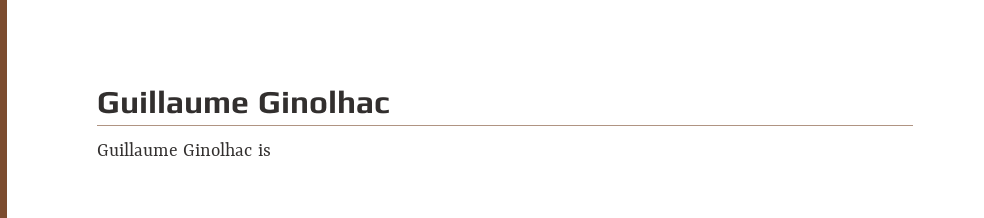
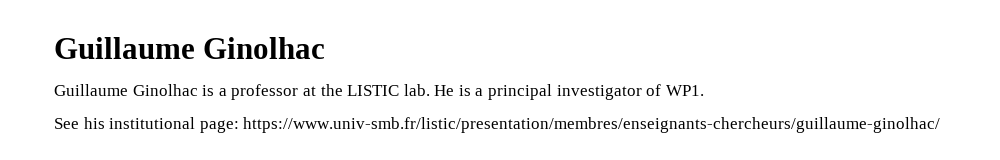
- Guillaume Ginolhac is
+ Guillaume Ginolhac is a professor at the LISTIC lab. He is a principal investigator of WP1.
+ See his institutional page: https://www.univ-smb.fr/listic/presentation/membres/enseignants-chercheurs/guillaume-ginolhac/

